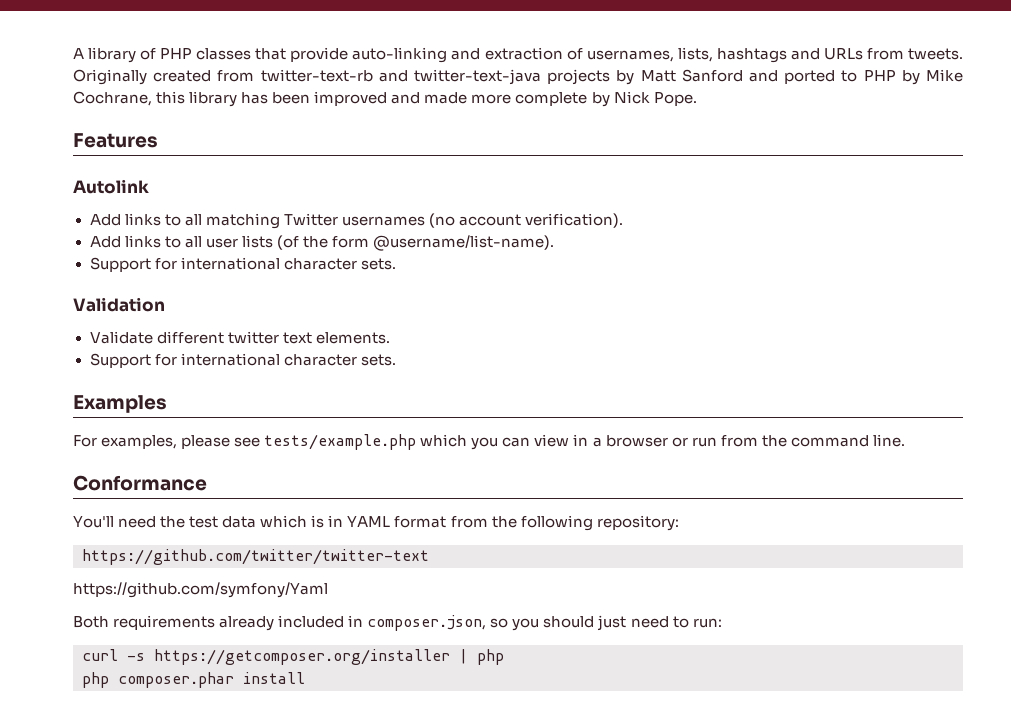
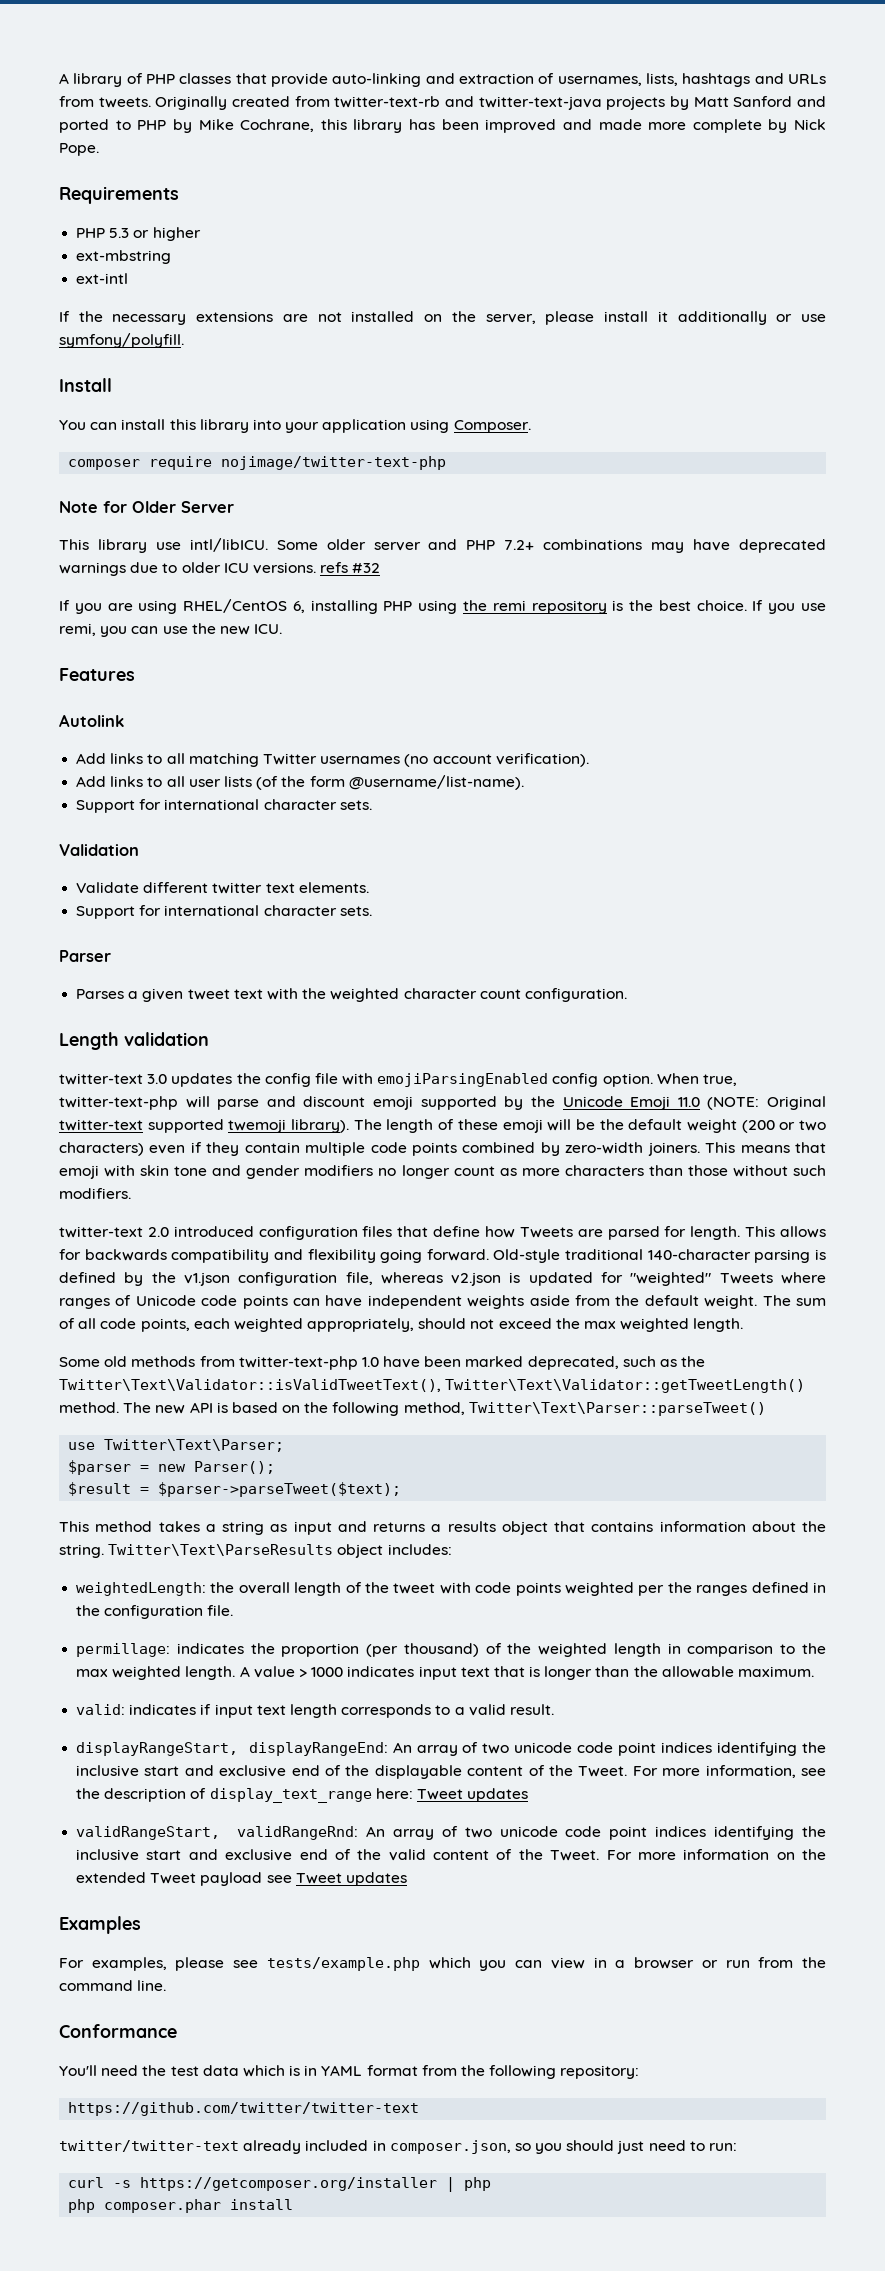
+ Requirements
+ PHP 5.3 or higher
+ ext-mbstring
+ ext-intl
+ If the necessary extensions are not installed on the server, please install it additionally or use symfony/polyfill.
+ Install
+ You can install this library into your application using Composer.
+ composer require nojimage/twitter-text-php
+ Note for Older Server
+ This library use intl/libICU. Some older server and PHP 7.2+ combinations may have deprecated warnings due to older ICU versions. refs #32
+ If you are using RHEL/CentOS 6, installing PHP using the remi repository is the best choice. If you use remi, you can use the new ICU.
+ Parser
+ Parses a given tweet text with the weighted character count configuration.
+ Length validation
+ twitter-text 3.0 updates the config file with emojiParsingEnabled config option. When true, twitter-text-php will parse and discount emoji supported by the Unicode Emoji 11.0 (NOTE: Original twitter-text supported twemoji library). The length of these emoji will be the default weight (200 or two characters) even if they contain multiple code points combined by zero-width joiners. This means that emoji with skin tone and gender modifiers no longer count as more characters than those without such modifiers.
+ twitter-text 2.0 introduced configuration files that define how Tweets are parsed for length. This allows for backwards compatibility and flexibility going forward. Old-style traditional 140-character parsing is defined by the v1.json configuration file, whereas v2.json is updated for "weighted" Tweets where ranges of Unicode code points can have independent weights aside from the default weight. The sum of all code points, each weighted appropriately, should not exceed the max weighted length.
+ Some old methods from twitter-text-php 1.0 have been marked deprecated, such as the Twitter\Text\Validator::isValidTweetText(), Twitter\Text\Validator::getTweetLength() method. The new API is based on the following method, Twitter\Text\Parser::parseTweet()
+ use Twitter\Text\Parser;
+ $parser = new Parser();
+ $result = $parser->parseTweet($text);
+ This method takes a string as input and returns a results object that contains information about the string. Twitter\Text\ParseResults object includes:
+ weightedLength: the overall length of the tweet with code points weighted per the ranges defined in the configuration file.
+ permillage: indicates the proportion (per thousand) of the weighted length in comparison to the max weighted length. A value > 1000 indicates input text that is longer than the allowable maximum.
+ valid: indicates if input text length corresponds to a valid result.
+ displayRangeStart, displayRangeEnd: An array of two unicode code point indices identifying the inclusive start and exclusive end of the displayable content of the Tweet. For more information, see the description of display_text_range here: Tweet updates
+ validRangeStart, validRangeRnd: An array of two unicode code point indices identifying the inclusive start and exclusive end of the valid content of the Tweet. For more information on the extended Tweet payload see Tweet updates
- https://github.com/symfony/Yaml
- Both requirements already included in composer.json, so you should just need to run:
+ twitter/twitter-text already included in composer.json, so you should just need to run:

